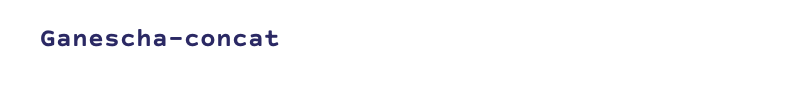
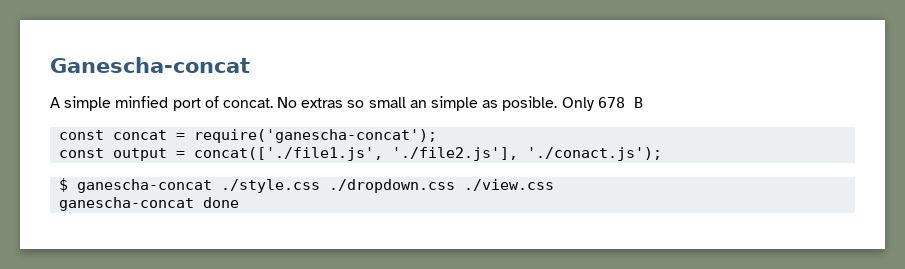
+ A simple minfied port of concat. No extras so small an simple as posible. Only 678 B
+ const concat = require('ganescha-concat');
+ const output = concat(['./file1.js', './file2.js'], './conact.js');
+ $ ganescha-concat ./style.css ./dropdown.css ./view.css
+ ganescha-concat done

